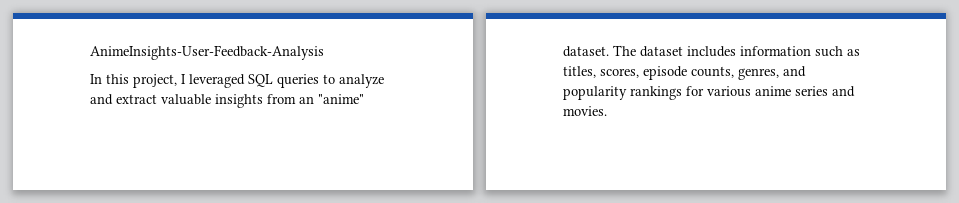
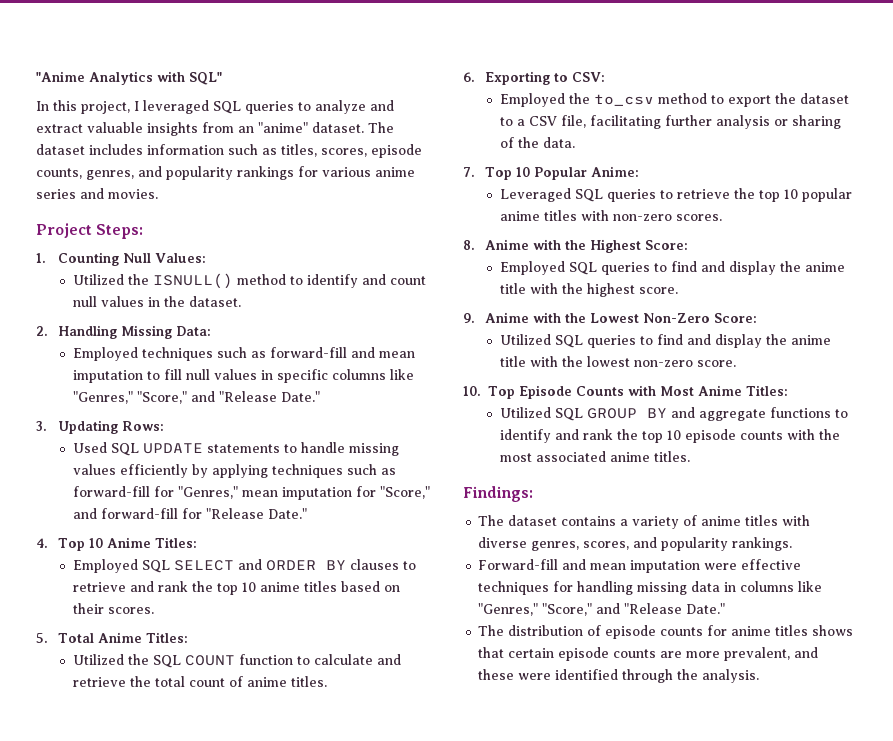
- AnimeInsights-User-Feedback-Analysis
+ "Anime Analytics with SQL"
+ Project Steps:
+ 1. Counting Null Values:
+ Utilized the ISNULL() method to identify and count null values in the dataset.
+ 2. Handling Missing Data:
+ Employed techniques such as forward-fill and mean imputation to fill null values in specific columns like "Genres," "Score," and "Release Date."
+ 3. Updating Rows:
+ Used SQL UPDATE statements to handle missing values efficiently by applying techniques such as forward-fill for "Genres," mean imputation for "Score," and forward-fill for "Release Date."
+ 4. Top 10 Anime Titles:
+ Employed SQL SELECT and ORDER BY clauses to retrieve and rank the top 10 anime titles based on their scores.
+ 5. Total Anime Titles:
+ Utilized the SQL COUNT function to calculate and retrieve the total count of anime titles.
+ 6. Exporting to CSV:
+ Employed the to_csv method to export the dataset to a CSV file, facilitating further analysis or sharing of the data.
+ 7. Top 10 Popular Anime:
+ Leveraged SQL queries to retrieve the top 10 popular anime titles with non-zero scores.
+ 8. Anime with the Highest Score:
+ Employed SQL queries to find and display the anime title with the highest score.
+ 9. Anime with the Lowest Non-Zero Score:
+ Utilized SQL queries to find and display the anime title with the lowest non-zero score.
+ 10. Top Episode Counts with Most Anime Titles:
+ Utilized SQL GROUP BY and aggregate functions to identify and rank the top 10 episode counts with the most associated anime titles.
+ Findings:
+ The dataset contains a variety of anime titles with diverse genres, scores, and popularity rankings.
+ Forward-fill and mean imputation were effective techniques for handling missing data in columns like "Genres," "Score," and "Release Date."
+ The distribution of episode counts for anime titles shows that certain episode counts are more prevalent, and these were identified through the analysis.

